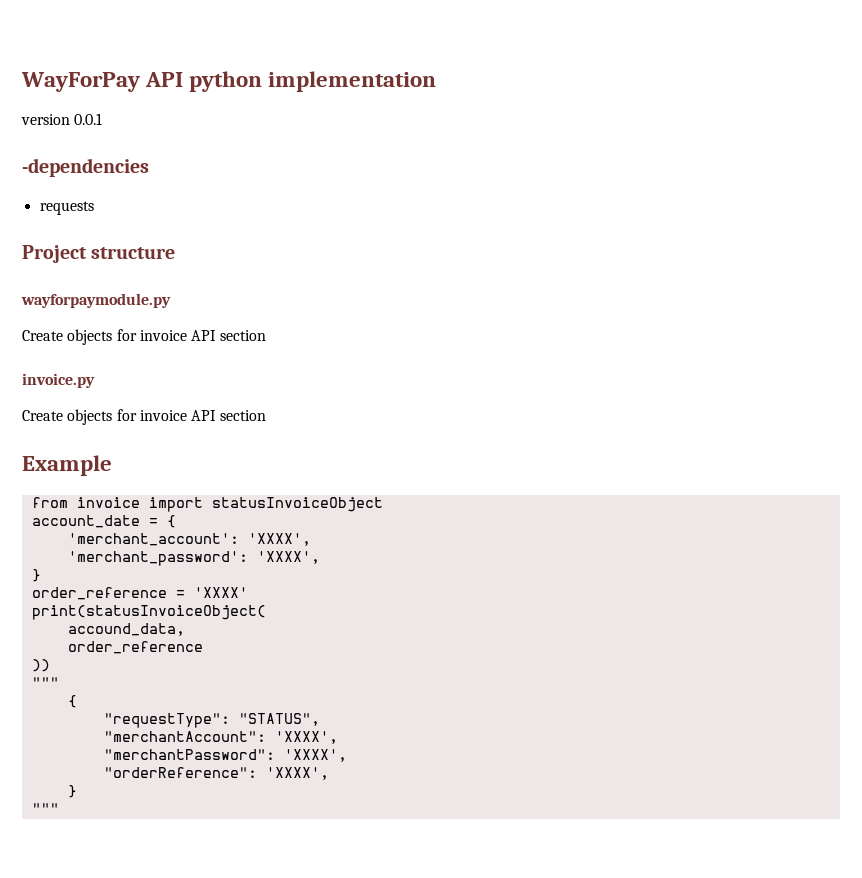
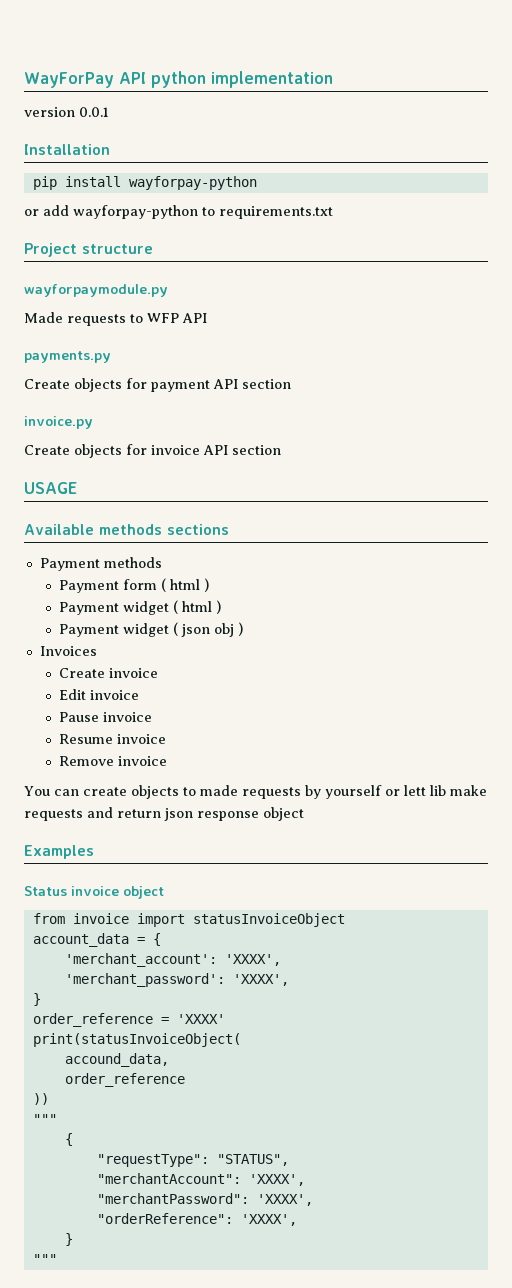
- -dependencies
- requests
+ Installation
+ pip install wayforpay-python
+ or add wayforpay-python to requirements.txt
  Project structure
  wayforpaymodule.py
- Create objects for invoice API section
+ Made requests to WFP API
+ payments.py
+ Create objects for payment API section
- Example
+ USAGE
+ Available methods sections
+ Payment methods
+ Payment form ( html )
+ Payment widget ( html )
+ Payment widget ( json obj )
+ Invoices
+ Create invoice
+ Edit invoice
+ Pause invoice
+ Resume invoice
+ Remove invoice
+ You can create objects to made requests by yourself or lett lib make requests and return json response object
+ Examples
+ Status invoice object
- account_date = {
+ account_data = {

